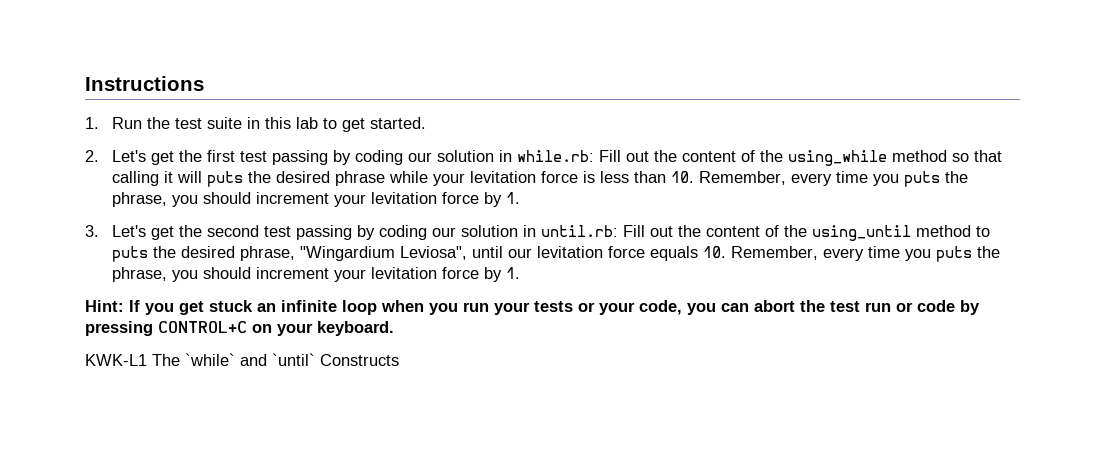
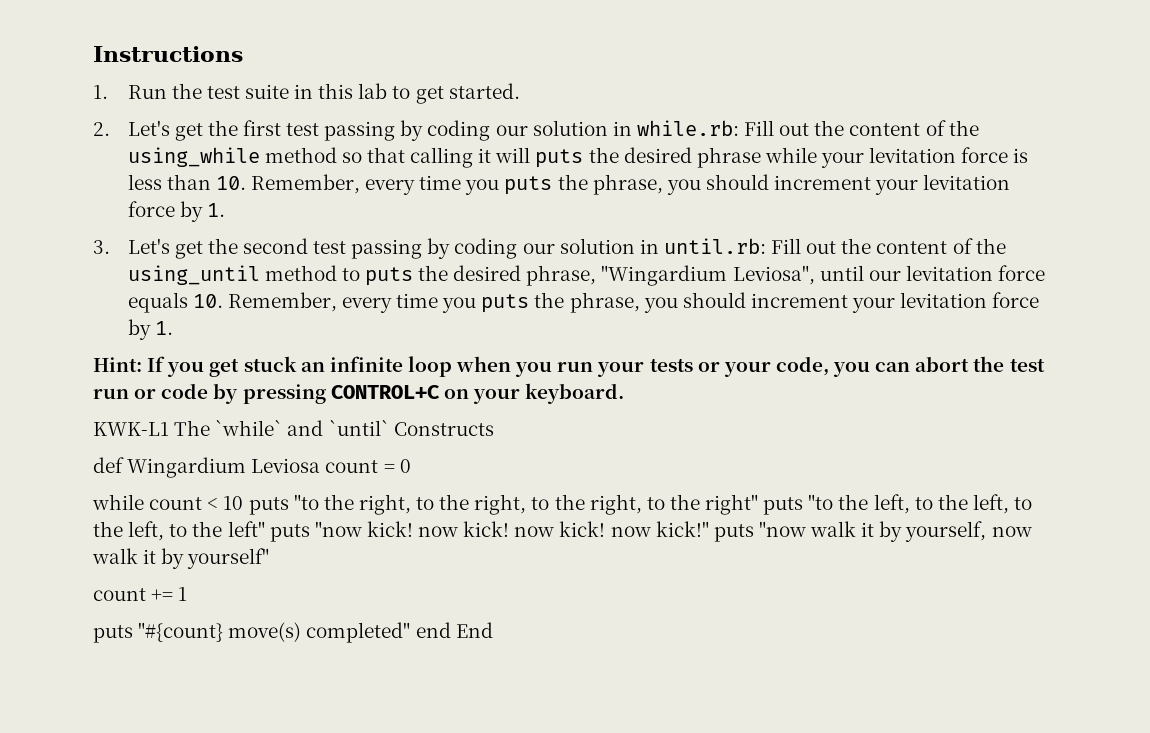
+ def Wingardium Leviosa count = 0
+ while count < 10 puts "to the right, to the right, to the right, to the right" puts "to the left, to the left, to the left, to the left" puts "now kick! now kick! now kick! now kick!" puts "now walk it by yourself, now walk it by yourself"
+ count += 1
+ puts "#{count} move(s) completed" end End

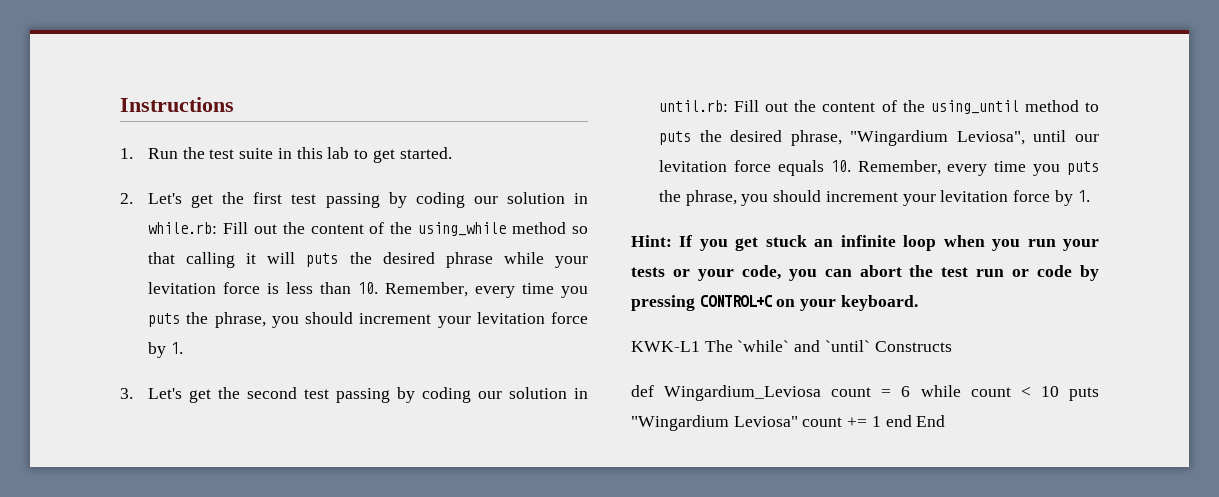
- def Wingardium Leviosa count = 0
- while count < 10 puts "to the right, to the right, to the right, to the right" puts "to the left, to the left, to the left, to the left" puts "now kick! now kick! now kick! now kick!" puts "now walk it by yourself, now walk it by yourself"
- count += 1
- puts "#{count} move(s) completed" end End
+ def Wingardium_Leviosa count = 6 while count < 10 puts "Wingardium Leviosa" count += 1 end End

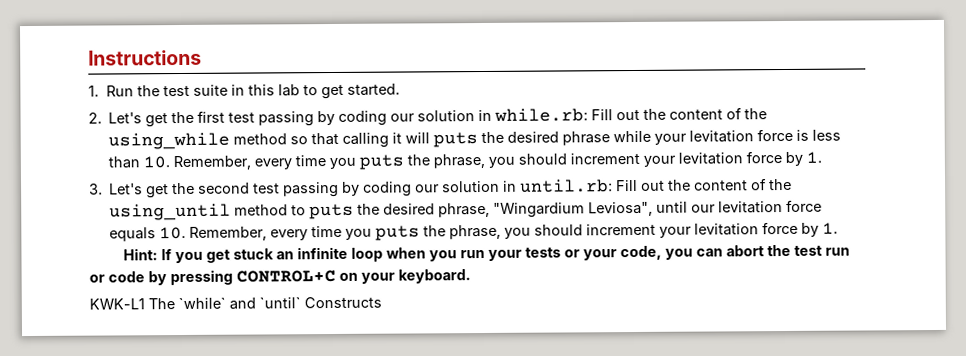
- def Wingardium_Leviosa count = 6 while count < 10 puts "Wingardium Leviosa" count += 1 end End

